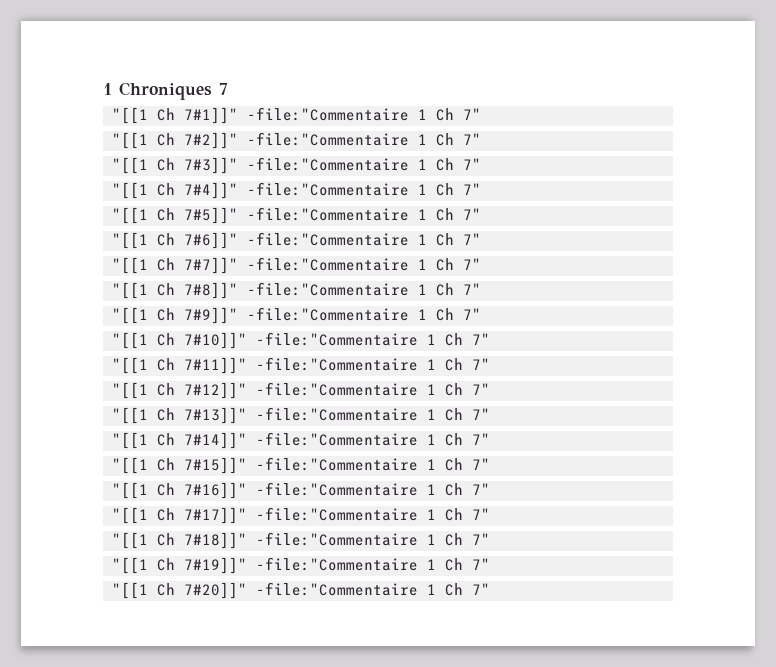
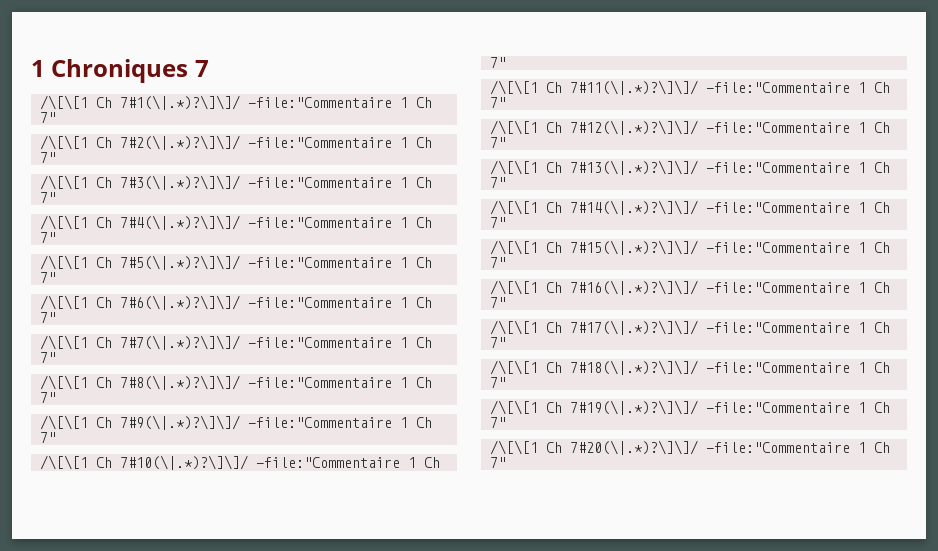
- "[[1 Ch 7#1]]" -file:"Commentaire 1 Ch 7"
- "[[1 Ch 7#2]]" -file:"Commentaire 1 Ch 7"
- "[[1 Ch 7#3]]" -file:"Commentaire 1 Ch 7"
- "[[1 Ch 7#4]]" -file:"Commentaire 1 Ch 7"
- "[[1 Ch 7#5]]" -file:"Commentaire 1 Ch 7"
- "[[1 Ch 7#6]]" -file:"Commentaire 1 Ch 7"
- "[[1 Ch 7#7]]" -file:"Commentaire 1 Ch 7"
- "[[1 Ch 7#8]]" -file:"Commentaire 1 Ch 7"
- "[[1 Ch 7#9]]" -file:"Commentaire 1 Ch 7"
- "[[1 Ch 7#10]]" -file:"Commentaire 1 Ch 7"
- "[[1 Ch 7#11]]" -file:"Commentaire 1 Ch 7"
- "[[1 Ch 7#12]]" -file:"Commentaire 1 Ch 7"
- "[[1 Ch 7#13]]" -file:"Commentaire 1 Ch 7"
- "[[1 Ch 7#14]]" -file:"Commentaire 1 Ch 7"
- "[[1 Ch 7#15]]" -file:"Commentaire 1 Ch 7"
- "[[1 Ch 7#16]]" -file:"Commentaire 1 Ch 7"
- "[[1 Ch 7#17]]" -file:"Commentaire 1 Ch 7"
- "[[1 Ch 7#18]]" -file:"Commentaire 1 Ch 7"
- "[[1 Ch 7#19]]" -file:"Commentaire 1 Ch 7"
- "[[1 Ch 7#20]]" -file:"Commentaire 1 Ch 7"
+ /\[\[1 Ch 7#1(\|.*)?\]\]/ -file:"Commentaire 1 Ch 7"
+ /\[\[1 Ch 7#2(\|.*)?\]\]/ -file:"Commentaire 1 Ch 7"
+ /\[\[1 Ch 7#3(\|.*)?\]\]/ -file:"Commentaire 1 Ch 7"
+ /\[\[1 Ch 7#4(\|.*)?\]\]/ -file:"Commentaire 1 Ch 7"
+ /\[\[1 Ch 7#5(\|.*)?\]\]/ -file:"Commentaire 1 Ch 7"
+ /\[\[1 Ch 7#6(\|.*)?\]\]/ -file:"Commentaire 1 Ch 7"
+ /\[\[1 Ch 7#7(\|.*)?\]\]/ -file:"Commentaire 1 Ch 7"
+ /\[\[1 Ch 7#8(\|.*)?\]\]/ -file:"Commentaire 1 Ch 7"
+ /\[\[1 Ch 7#9(\|.*)?\]\]/ -file:"Commentaire 1 Ch 7"
+ /\[\[1 Ch 7#10(\|.*)?\]\]/ -file:"Commentaire 1 Ch 7"
+ /\[\[1 Ch 7#11(\|.*)?\]\]/ -file:"Commentaire 1 Ch 7"
+ /\[\[1 Ch 7#12(\|.*)?\]\]/ -file:"Commentaire 1 Ch 7"
+ /\[\[1 Ch 7#13(\|.*)?\]\]/ -file:"Commentaire 1 Ch 7"
+ /\[\[1 Ch 7#14(\|.*)?\]\]/ -file:"Commentaire 1 Ch 7"
+ /\[\[1 Ch 7#15(\|.*)?\]\]/ -file:"Commentaire 1 Ch 7"
+ /\[\[1 Ch 7#16(\|.*)?\]\]/ -file:"Commentaire 1 Ch 7"
+ /\[\[1 Ch 7#17(\|.*)?\]\]/ -file:"Commentaire 1 Ch 7"
+ /\[\[1 Ch 7#18(\|.*)?\]\]/ -file:"Commentaire 1 Ch 7"
+ /\[\[1 Ch 7#19(\|.*)?\]\]/ -file:"Commentaire 1 Ch 7"
+ /\[\[1 Ch 7#20(\|.*)?\]\]/ -file:"Commentaire 1 Ch 7"

